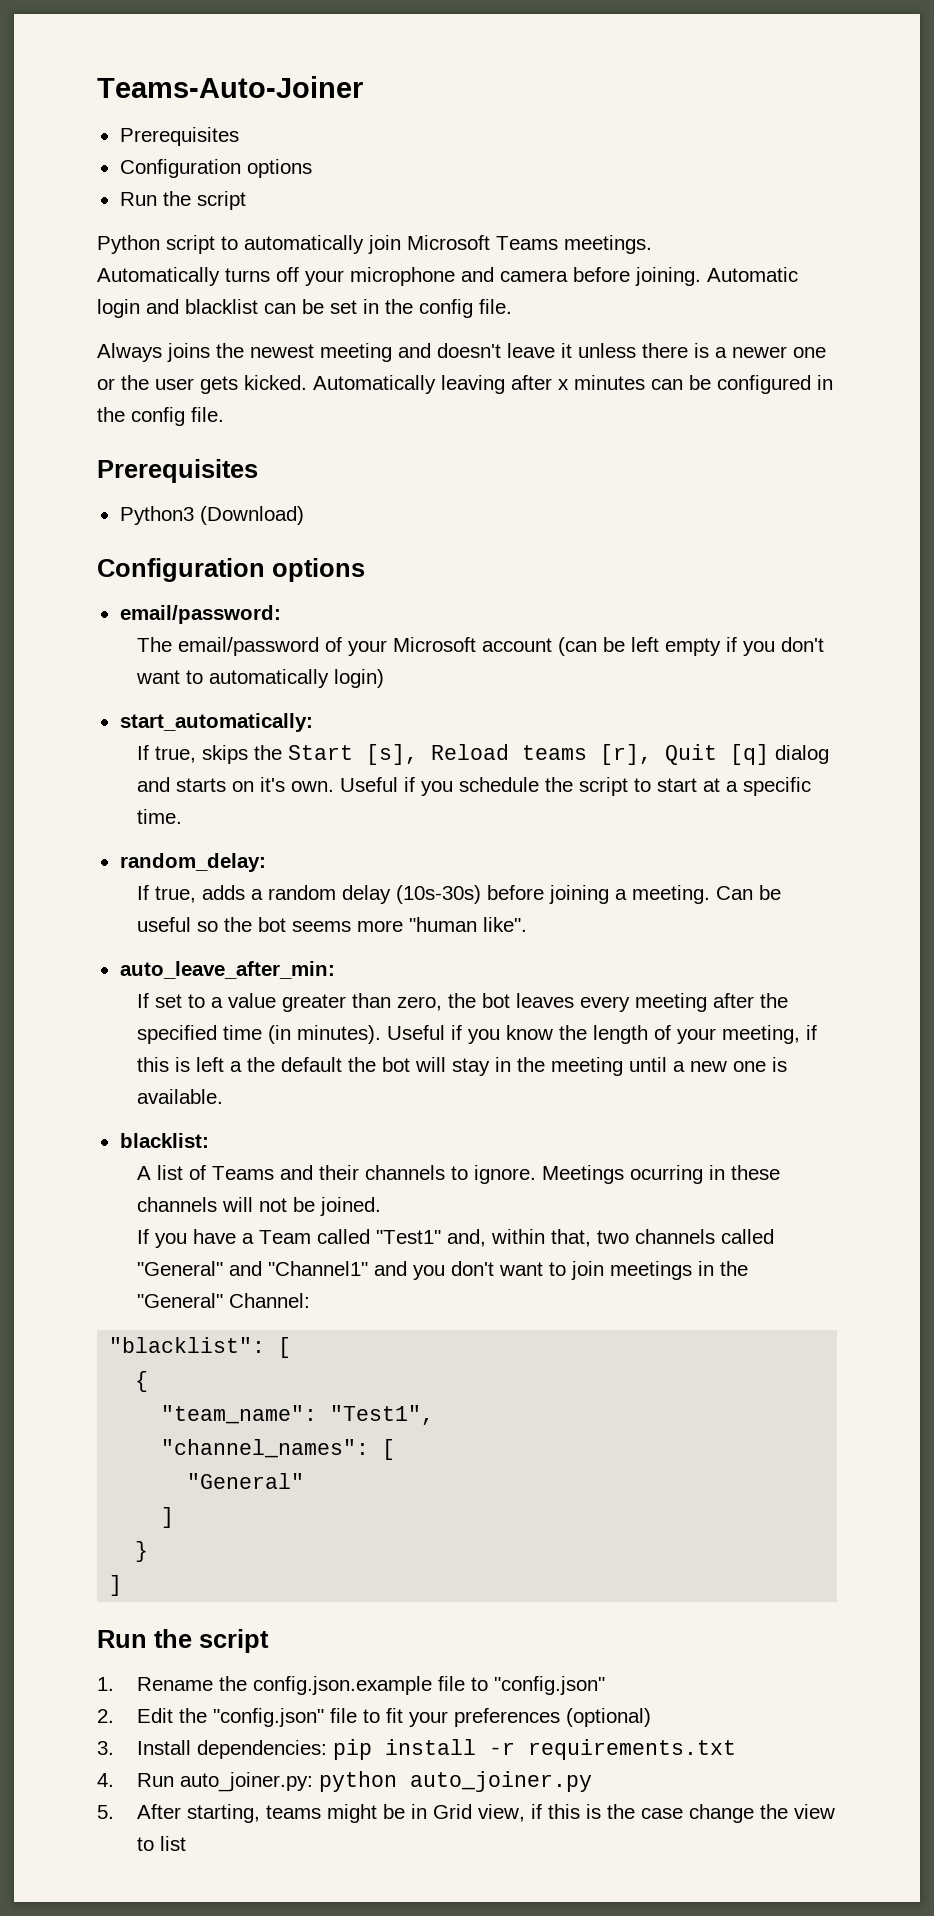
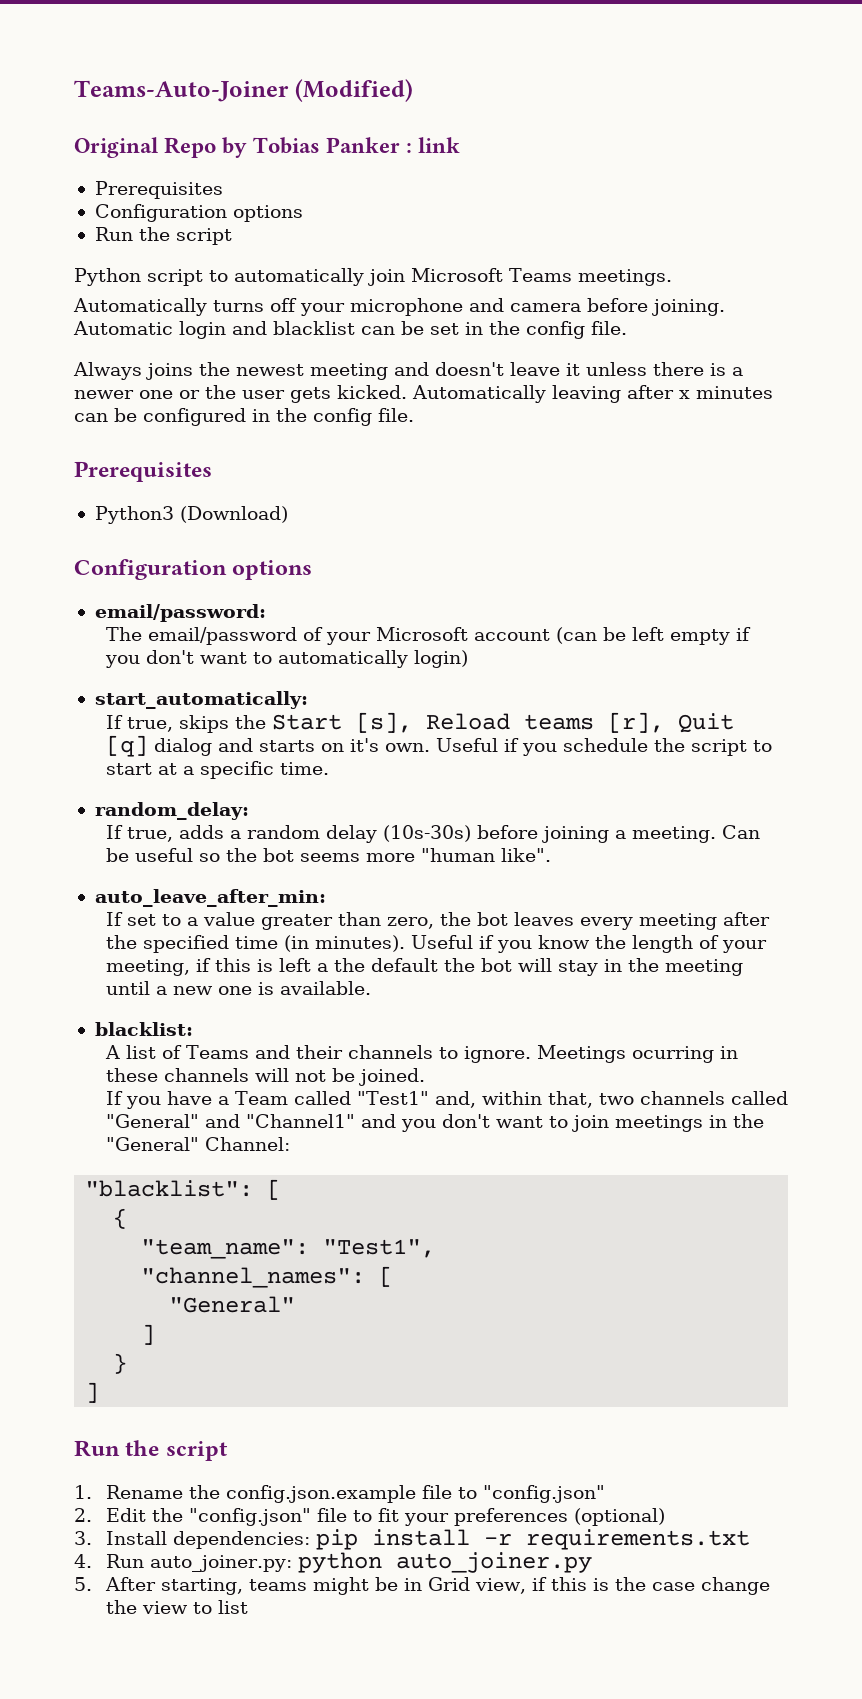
- Teams-Auto-Joiner
+ Teams-Auto-Joiner (Modified)
+ Original Repo by Tobias Panker : link

